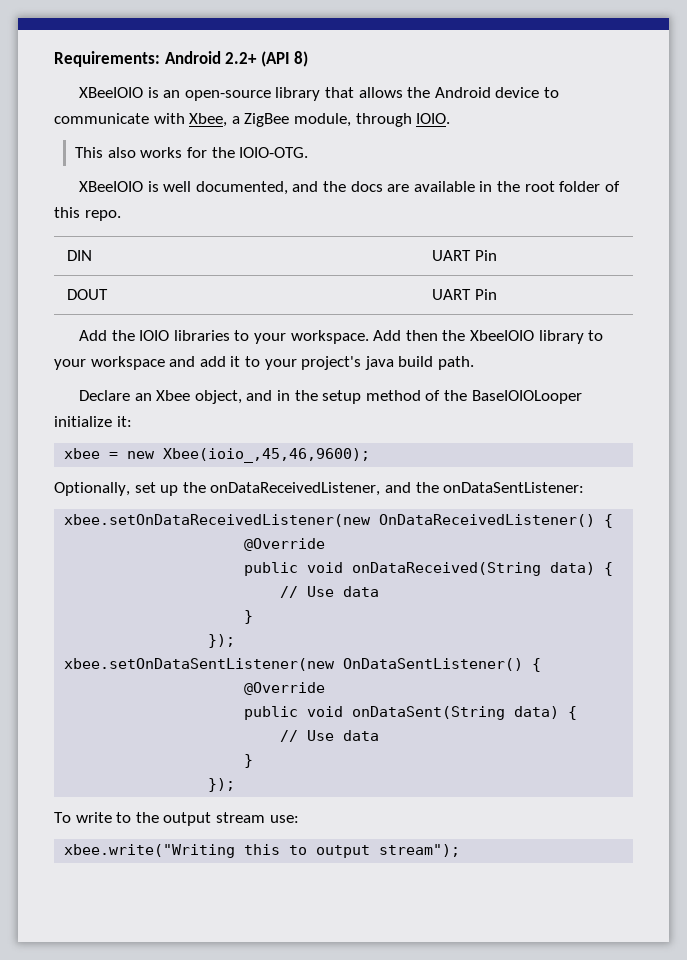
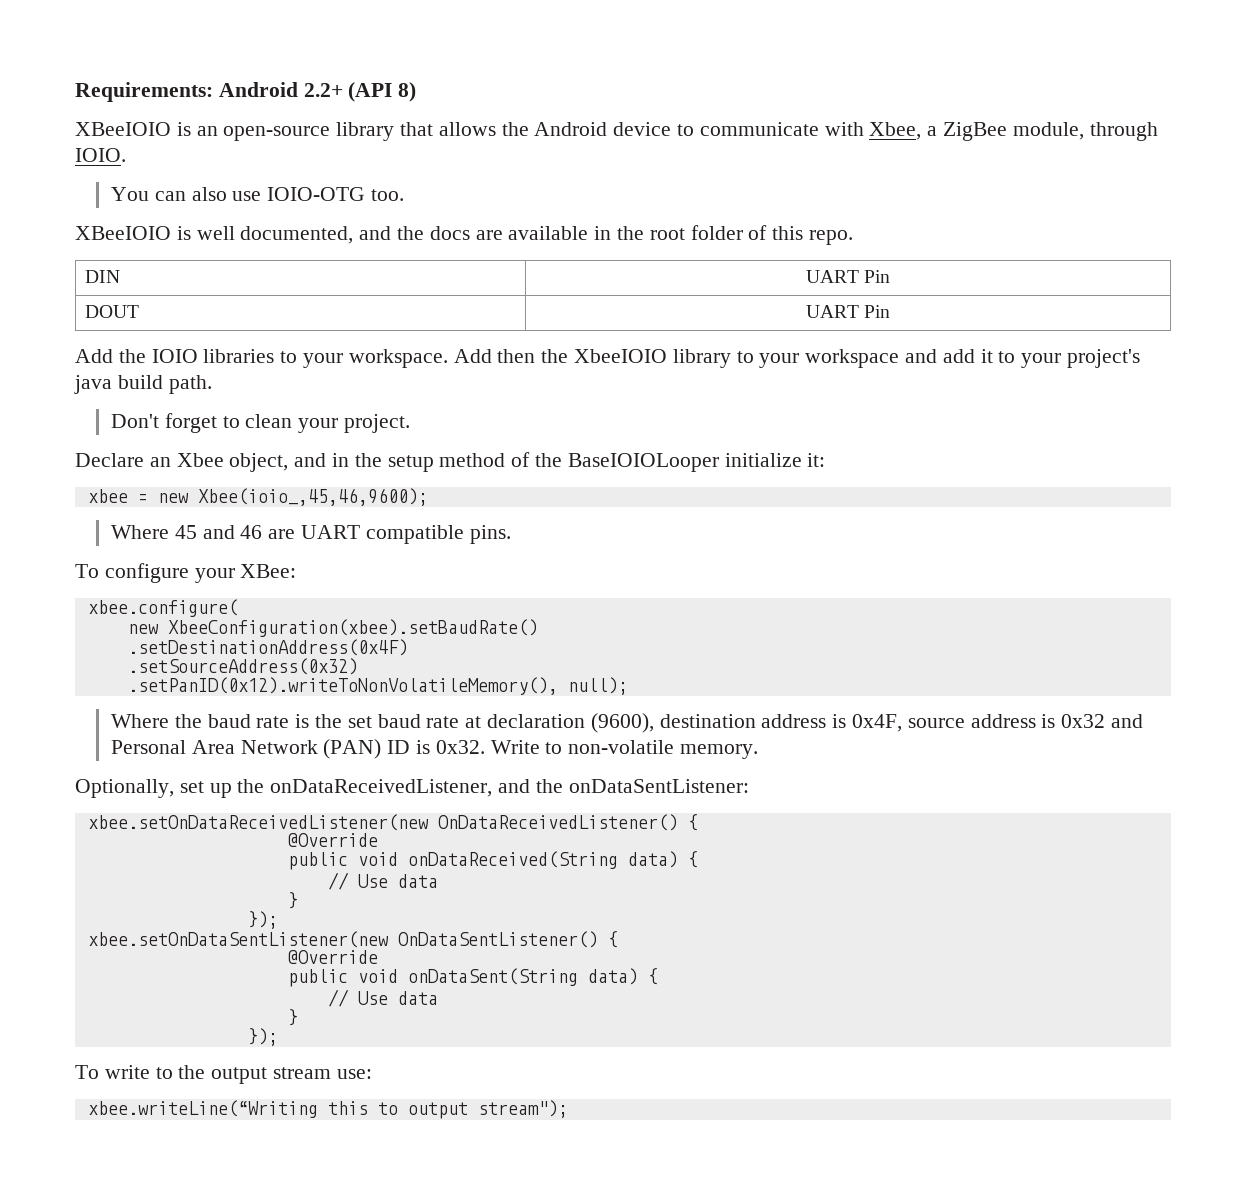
- This also works for the IOIO-OTG.
+ You can also use IOIO-OTG too.
+ Don't forget to clean your project.
+ Where 45 and 46 are UART compatible pins.
+ To configure your XBee:
+ xbee.configure(
+ new XbeeConfiguration(xbee).setBaudRate()
+ .setDestinationAddress(0x4F)
+ .setSourceAddress(0x32)
+ .setPanID(0x12).writeToNonVolatileMemory(), null);
+ Where the baud rate is the set baud rate at declaration (9600), destination address is 0x4F, source address is 0x32 and Personal Area Network (PAN) ID is 0x32. Write to non-volatile memory.
- xbee.write("Writing this to output stream");
+ xbee.writeLine(“Writing this to output stream");

